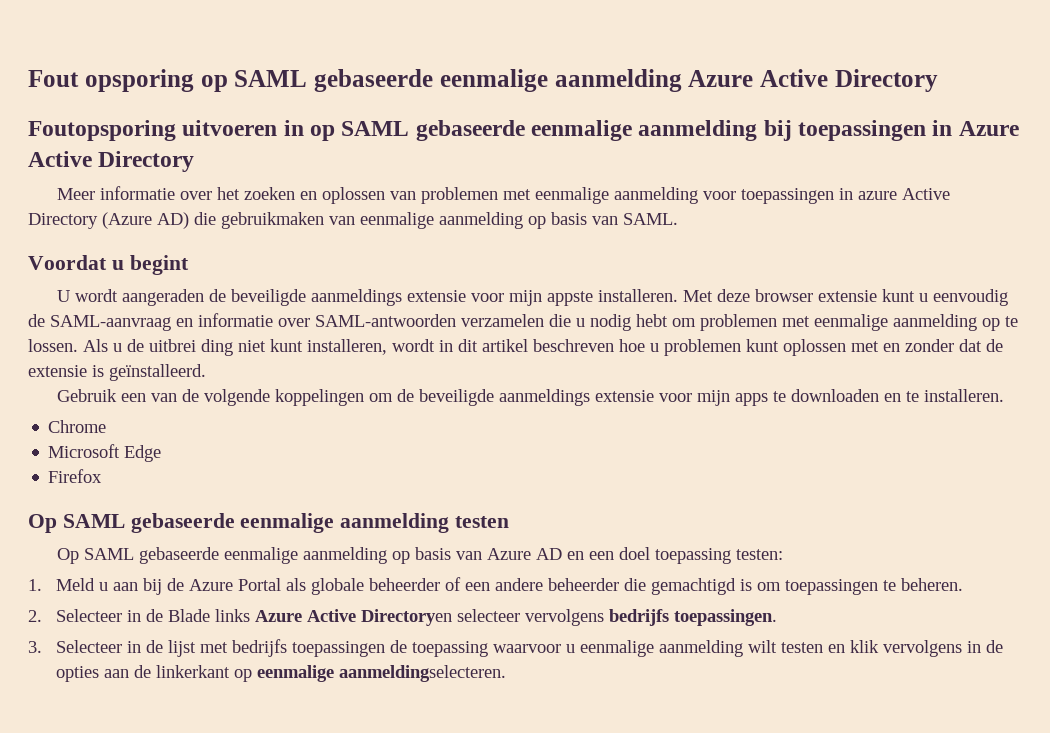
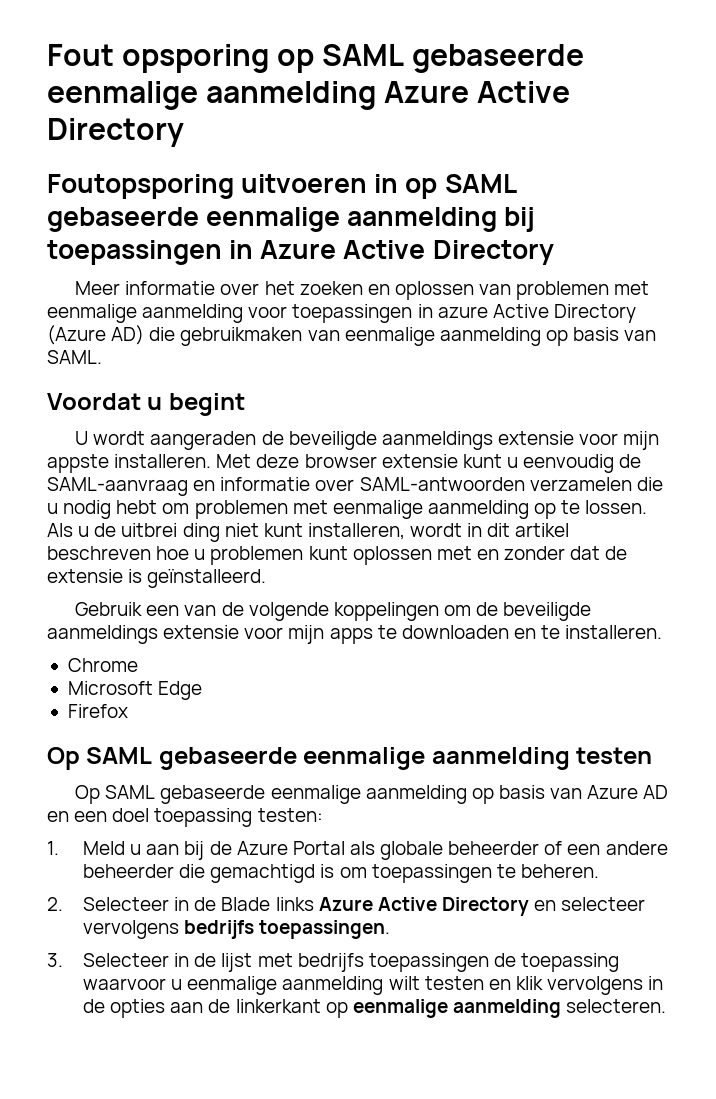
- 2. Selecteer in de Blade links Azure Active Directoryen selecteer vervolgens bedrijfs toepassingen.
+ 2. Selecteer in de Blade links Azure Active Directory en selecteer vervolgens bedrijfs toepassingen.
- 3. Selecteer in de lijst met bedrijfs toepassingen de toepassing waarvoor u eenmalige aanmelding wilt testen en klik vervolgens in de opties aan de linkerkant op eenmalige aanmeldingselecteren.
+ 3. Selecteer in de lijst met bedrijfs toepassingen de toepassing waarvoor u eenmalige aanmelding wilt testen en klik vervolgens in de opties aan de linkerkant op eenmalige aanmelding selecteren.

